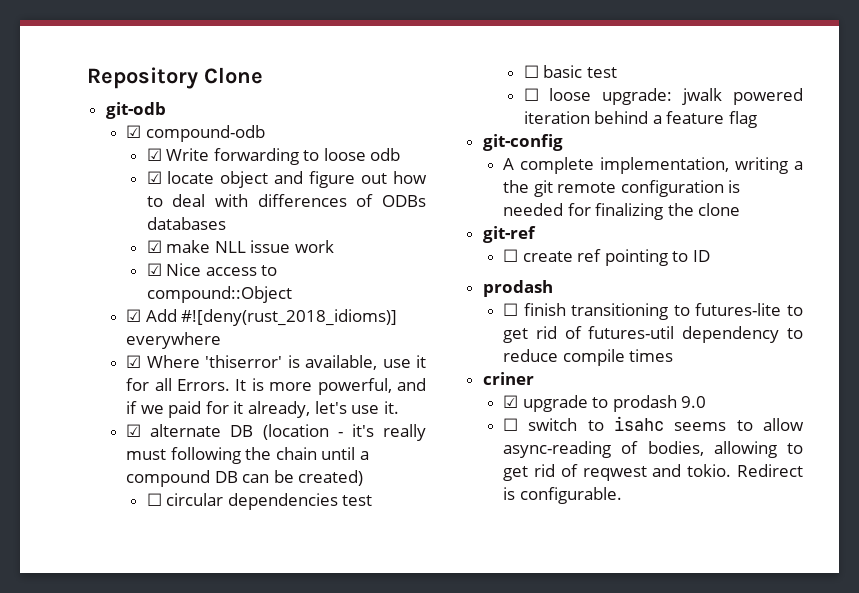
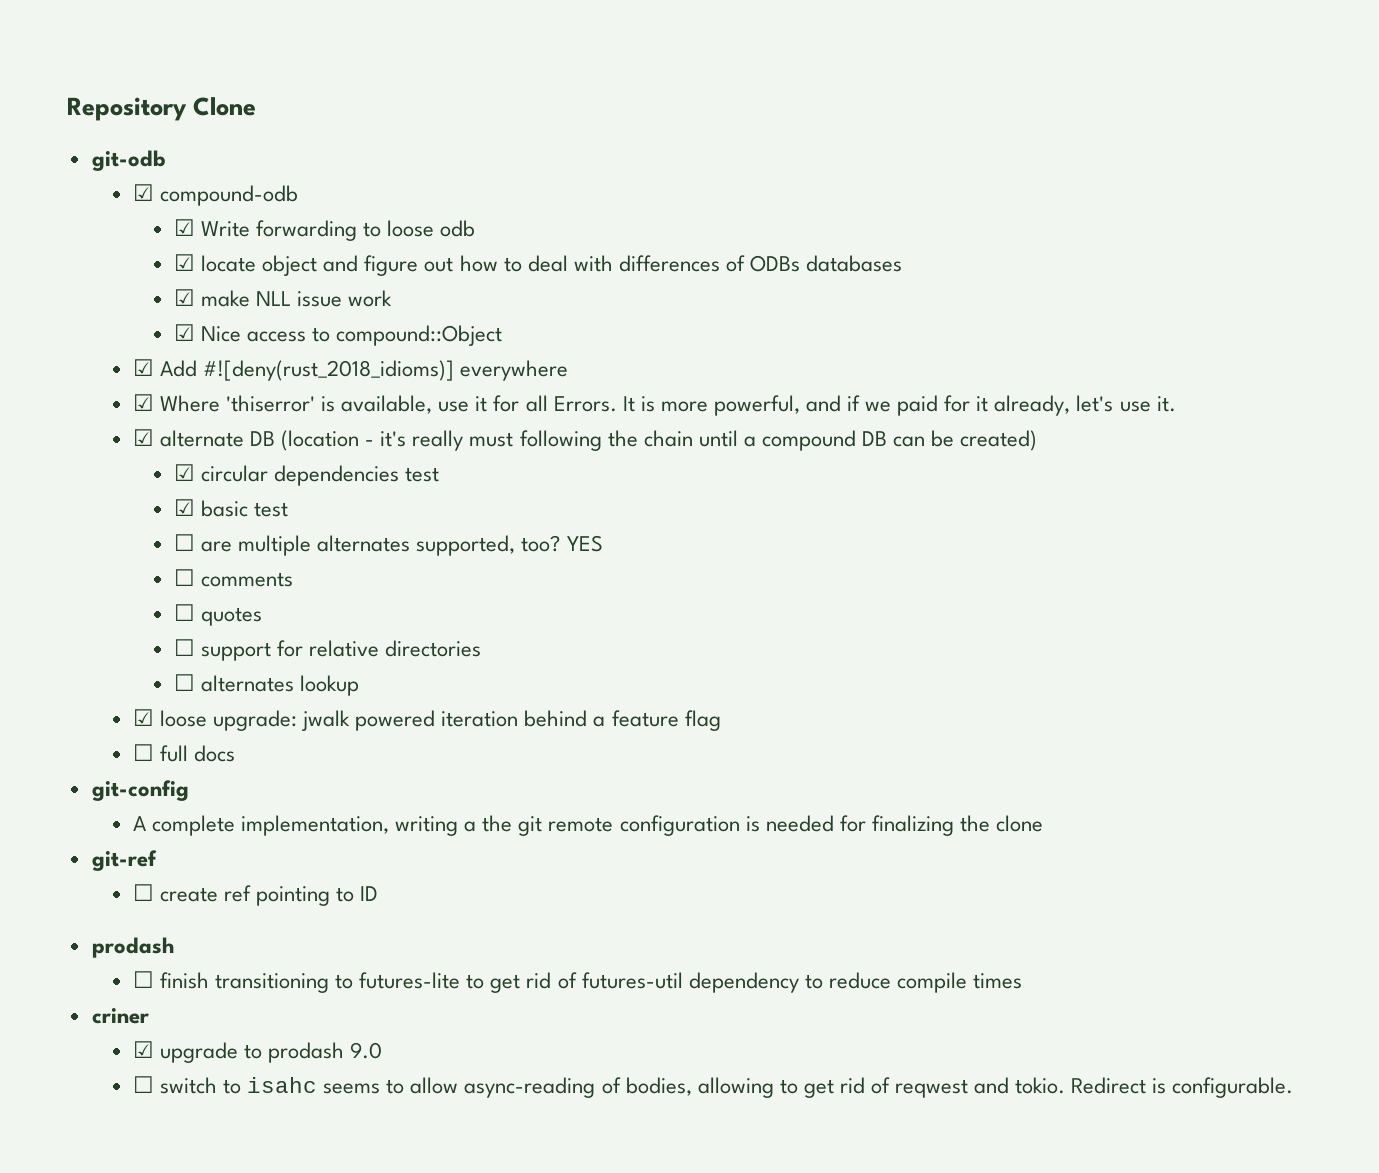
- ☐ circular dependencies test
+ ☑ circular dependencies test
- ☐ basic test
+ ☑ basic test
- ☐ loose upgrade: jwalk powered iteration behind a feature flag
+ ☐ are multiple alternates supported, too? YES
+ ☐ comments
+ ☐ quotes
+ ☐ support for relative directories
+ ☐ alternates lookup
+ ☑ loose upgrade: jwalk powered iteration behind a feature flag
+ ☐ full docs

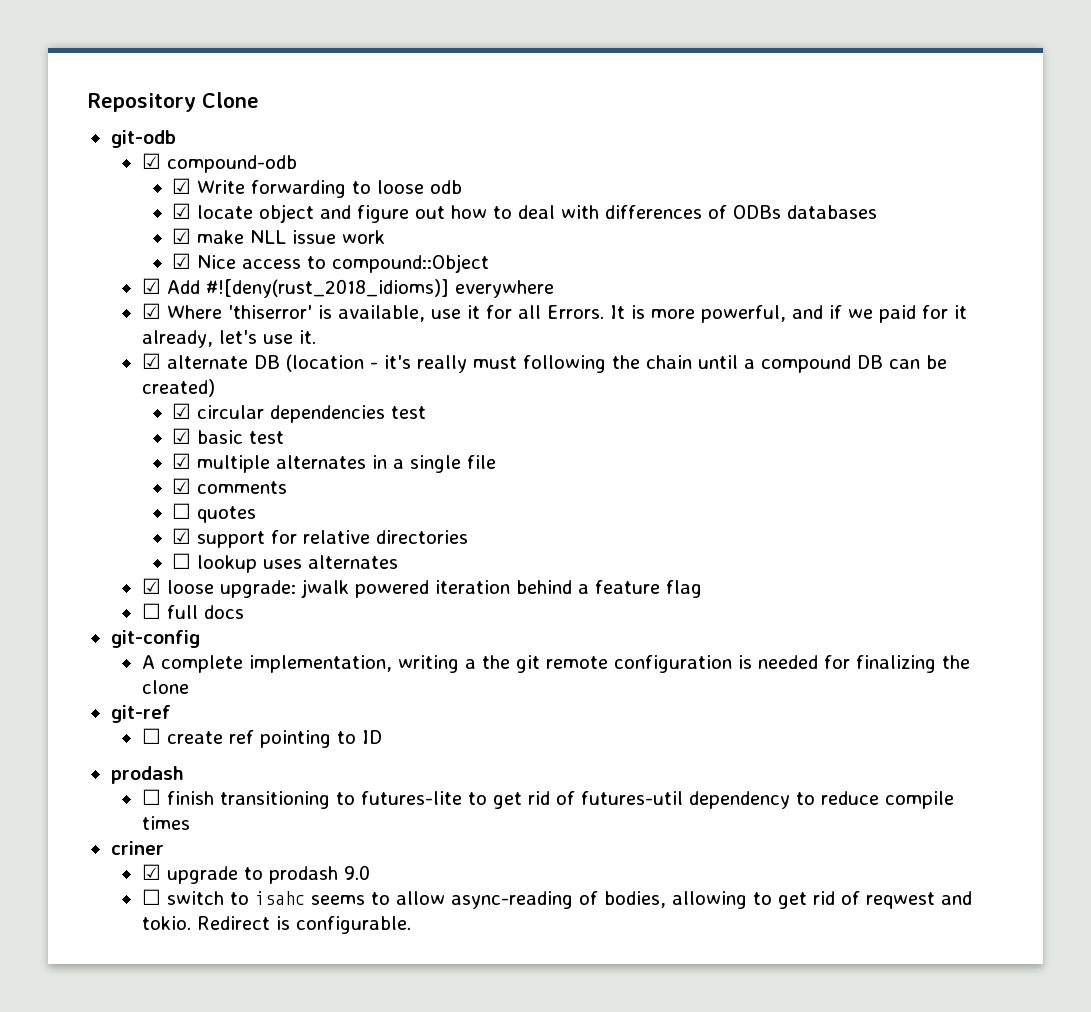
- ☐ are multiple alternates supported, too? YES
- ☐ comments
+ ☑ multiple alternates in a single file
+ ☑ comments
- ☐ support for relative directories
+ ☑ support for relative directories
- ☐ alternates lookup
+ ☐ lookup uses alternates

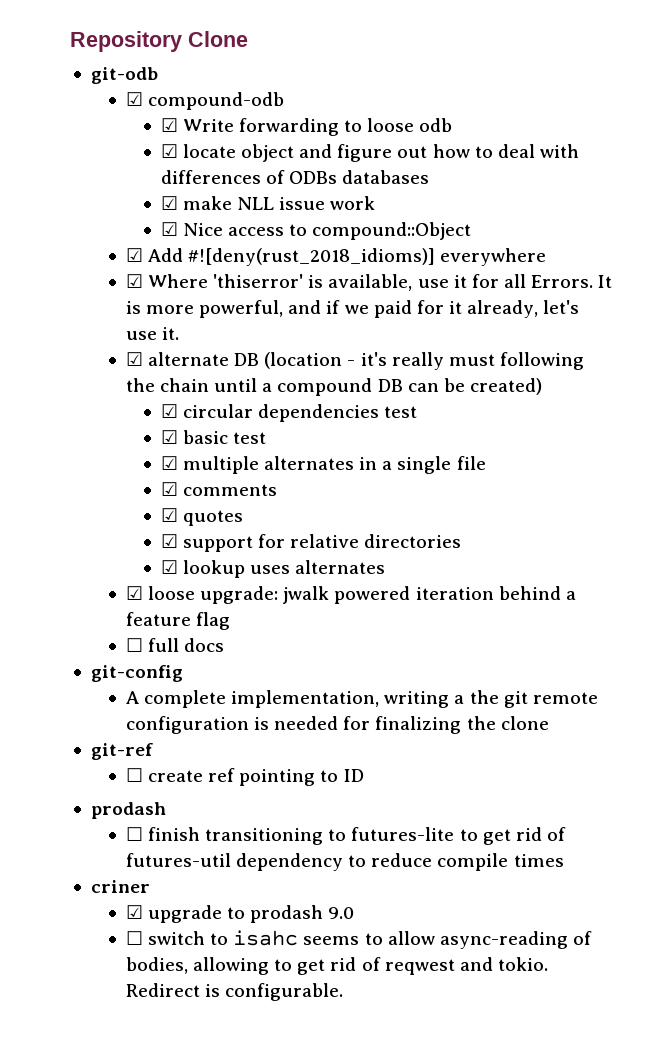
- ☐ quotes
+ ☑ quotes
- ☐ lookup uses alternates
+ ☑ lookup uses alternates

